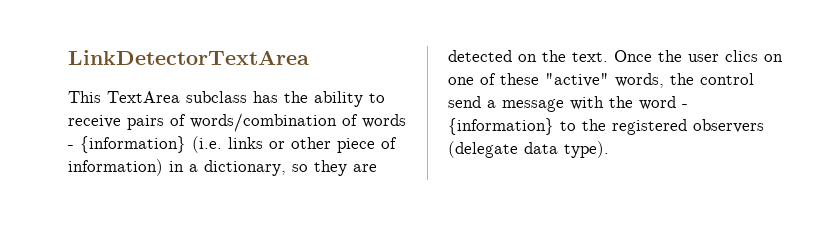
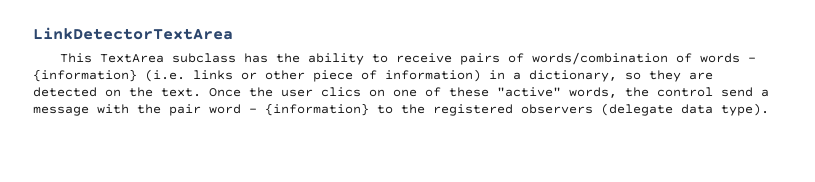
- Once the user clics on one of these "active" words, the control send a message with the word - {information} to the registered observers (delegate data type).
+ Once the user clics on one of these "active" words, the control send a message with the pair word - {information} to the registered observers (delegate data type).

